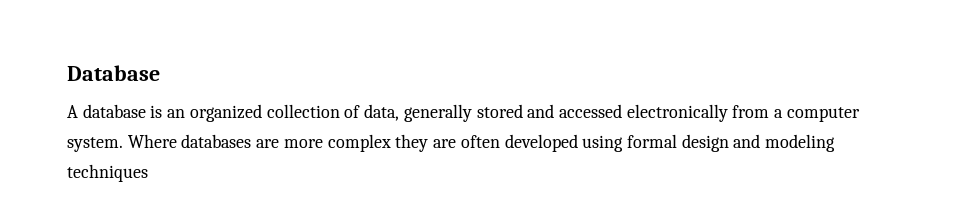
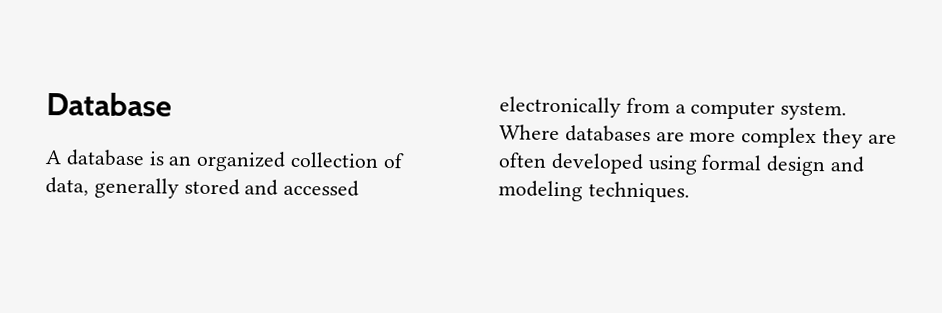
- Where databases are more complex they are often developed using formal design and modeling techniques
+ Where databases are more complex they are often developed using formal design and modeling techniques.

